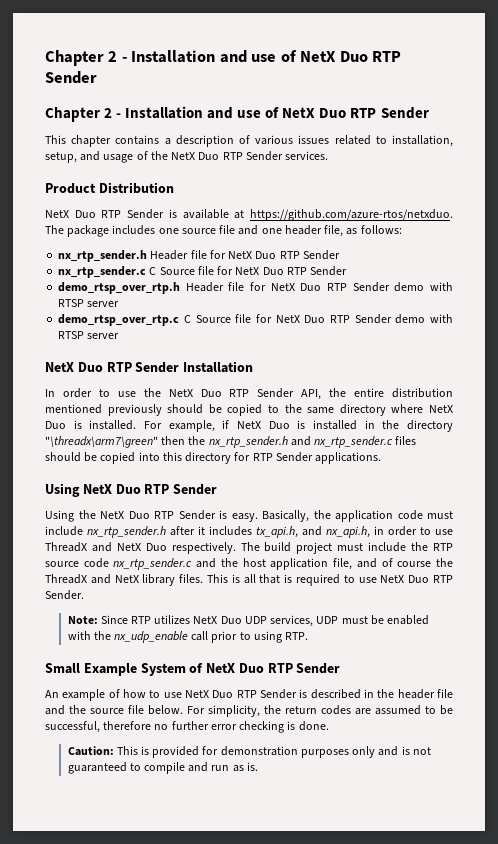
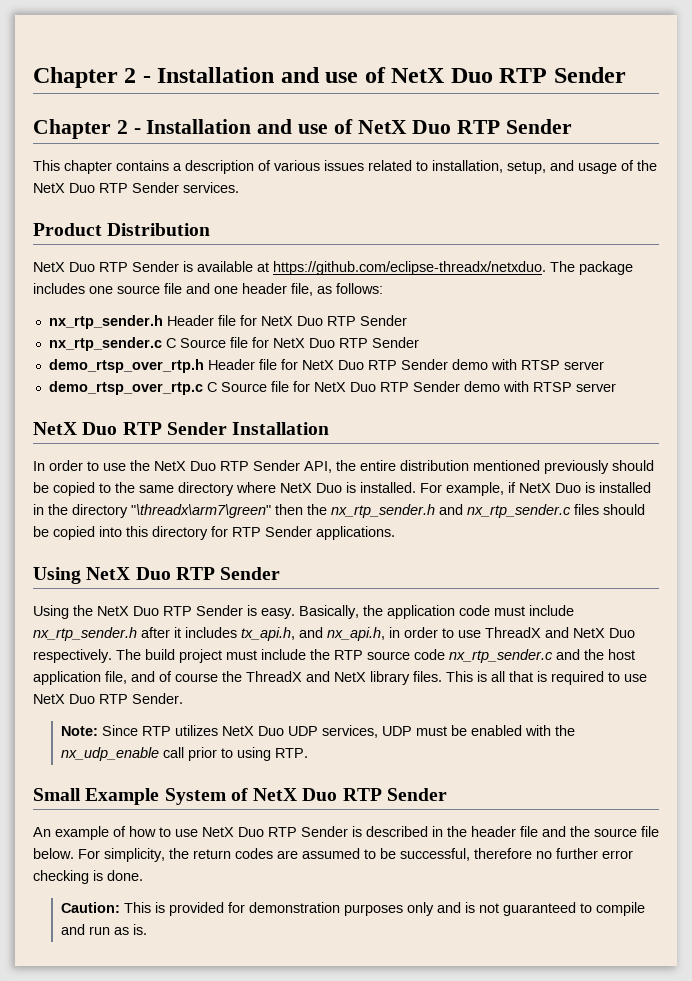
- NetX Duo RTP Sender is available at https://github.com/azure-rtos/netxduo. The package includes one source file and one header file, as follows:
+ NetX Duo RTP Sender is available at https://github.com/eclipse-threadx/netxduo. The package includes one source file and one header file, as follows:

